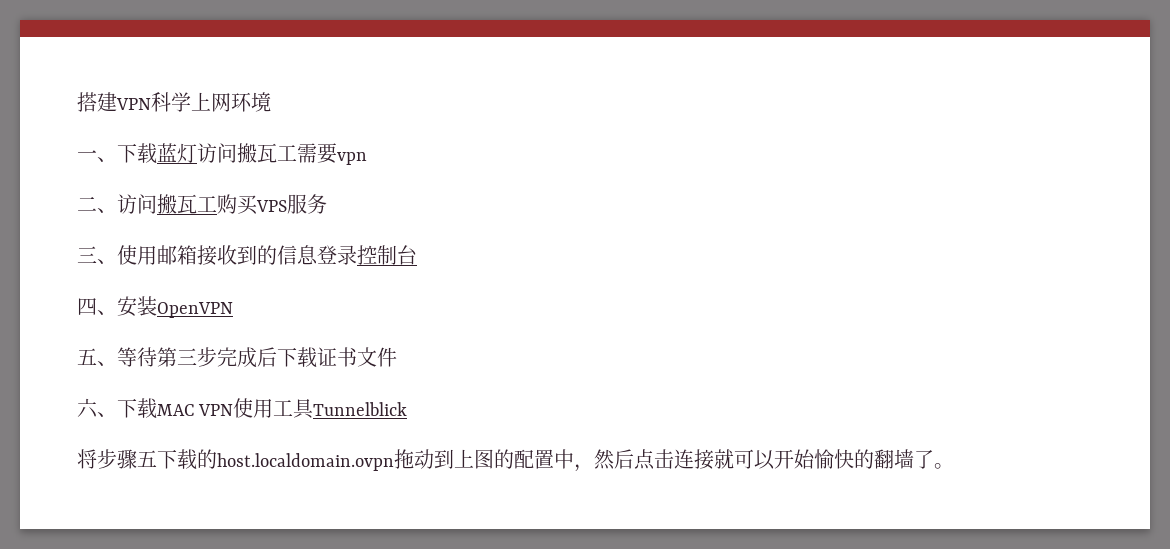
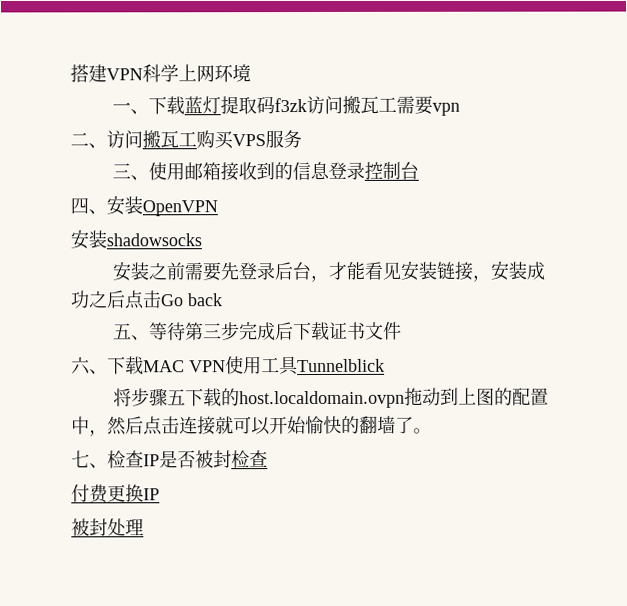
- 一、下载蓝灯访问搬瓦工需要vpn
+ 一、下载蓝灯提取码f3zk访问搬瓦工需要vpn
+ 安装shadowsocks
+ 安装之前需要先登录后台，才能看见安装链接，安装成功之后点击Go back
+ 七、检查IP是否被封检查
+ 付费更换IP
+ 被封处理

